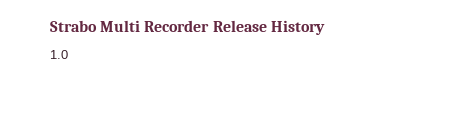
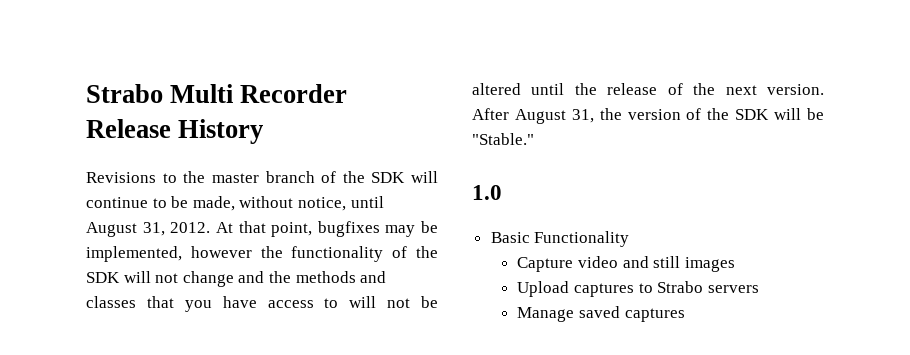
+ Revisions to the master branch of the SDK will continue to be made, without notice, until August 31, 2012. At that point, bugfixes may be implemented, however the functionality of the SDK will not change and the methods and classes that you have access to will not be altered until the release of the next version. After August 31, the version of the SDK will be "Stable."
  1.0
+ Basic Functionality
+ Capture video and still images
+ Upload captures to Strabo servers
+ Manage saved captures

